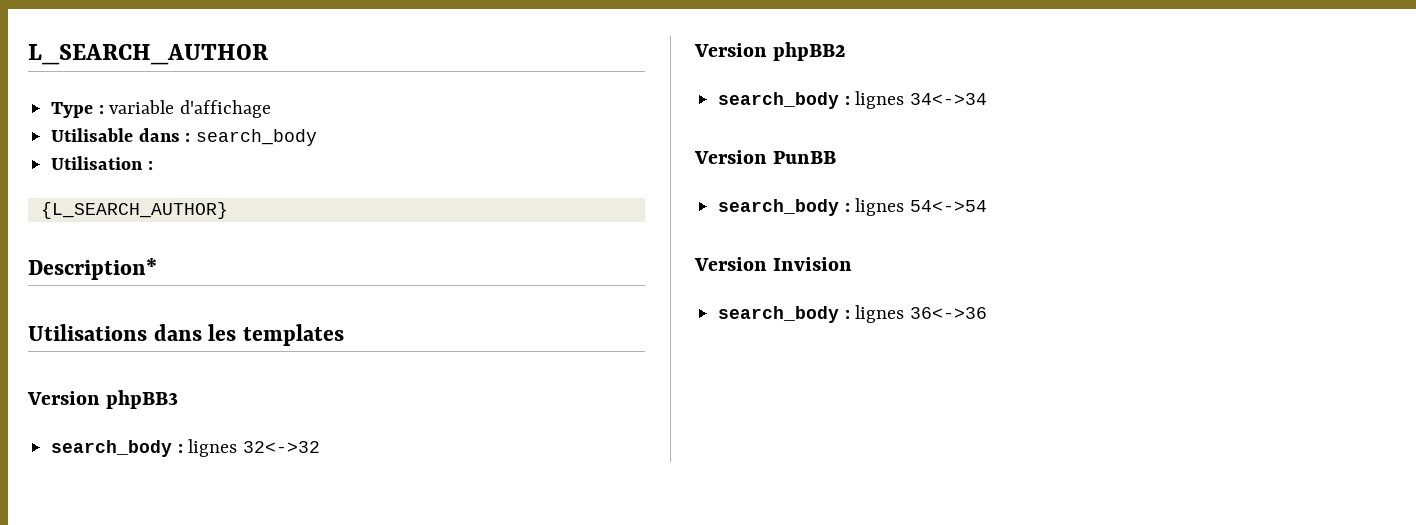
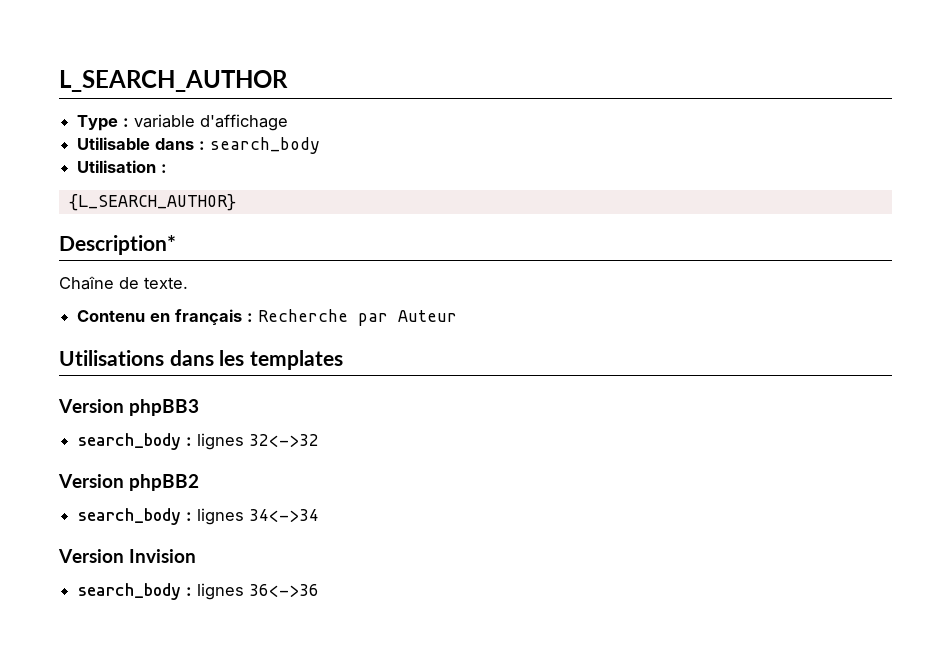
+ Chaîne de texte.
+ Contenu en français : Recherche par Auteur
- Version PunBB
- search_body : lignes 54<->54

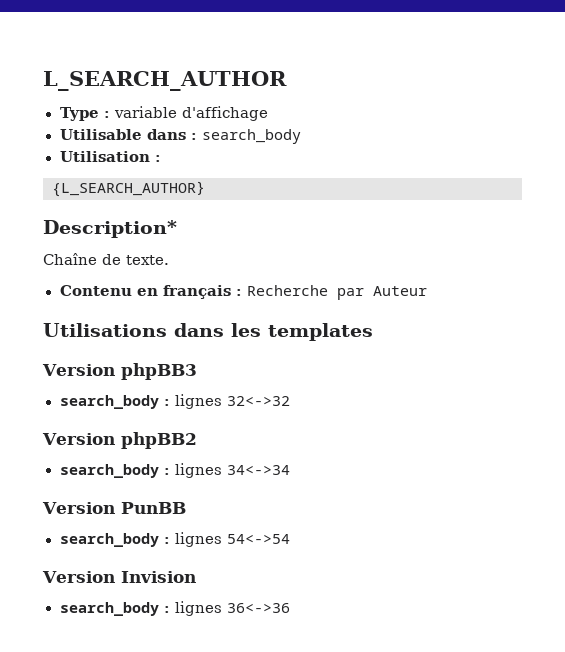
+ Version PunBB
+ search_body : lignes 54<->54

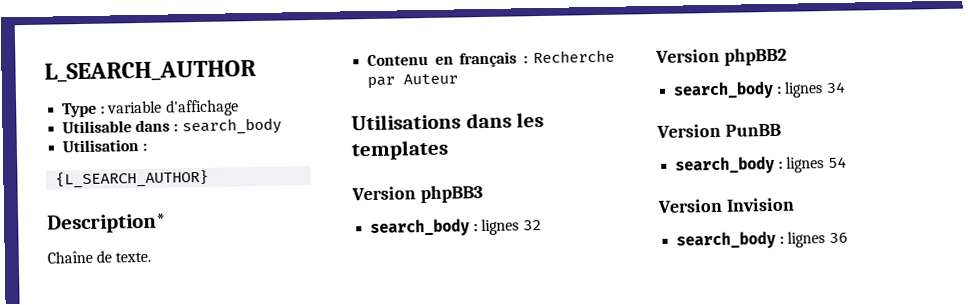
- search_body : lignes 32<->32
+ search_body : lignes 32
- search_body : lignes 34<->34
+ search_body : lignes 34
- search_body : lignes 54<->54
+ search_body : lignes 54
- search_body : lignes 36<->36
+ search_body : lignes 36

